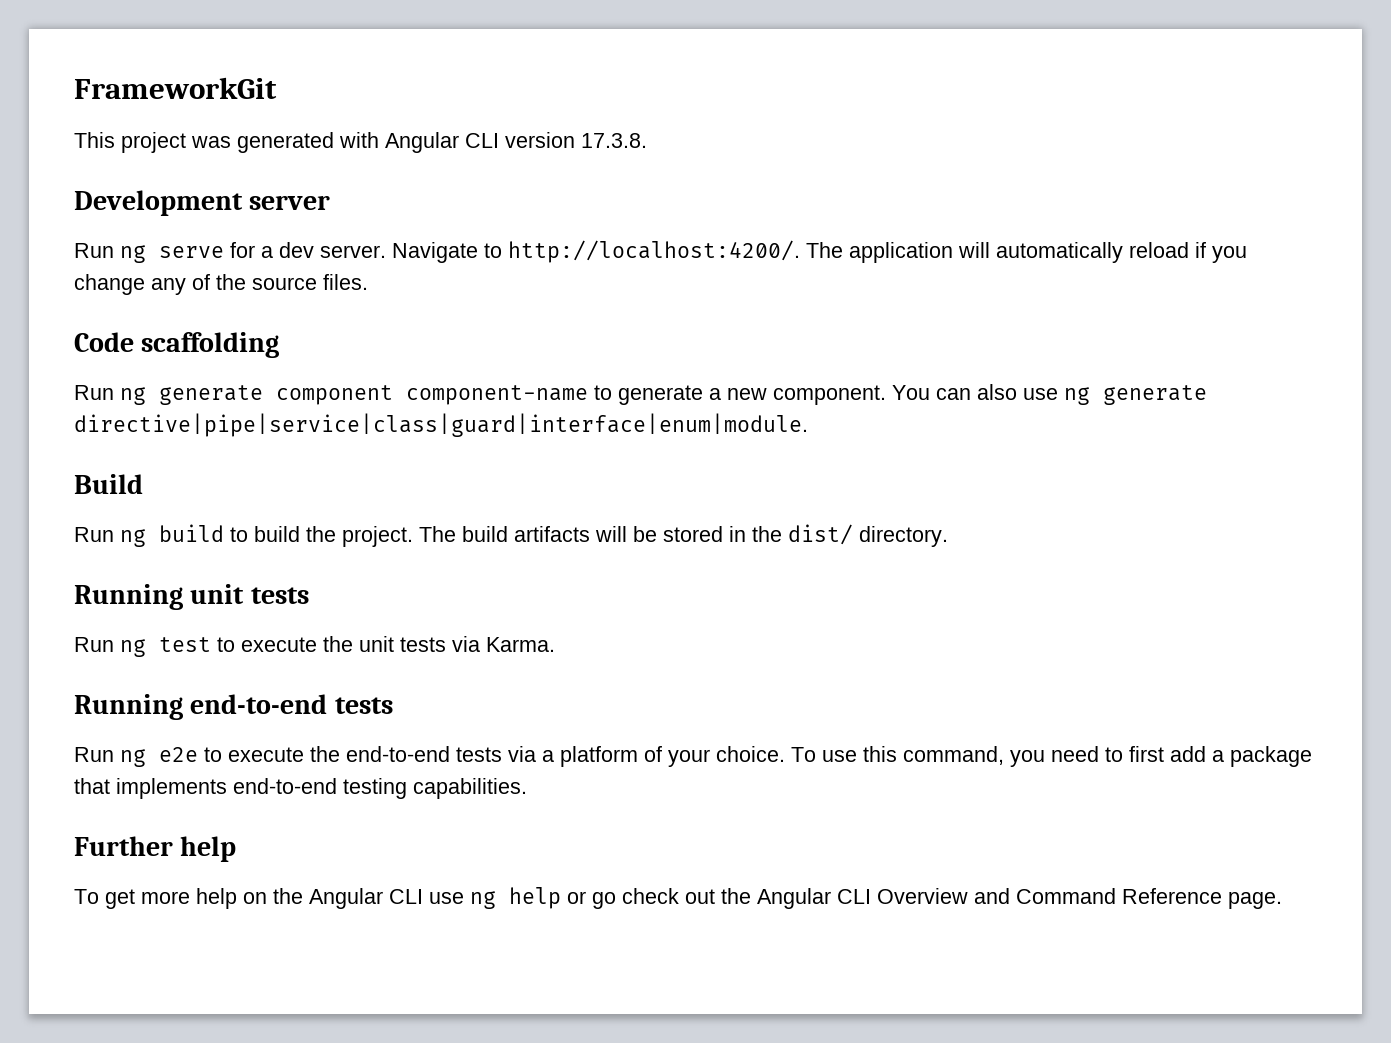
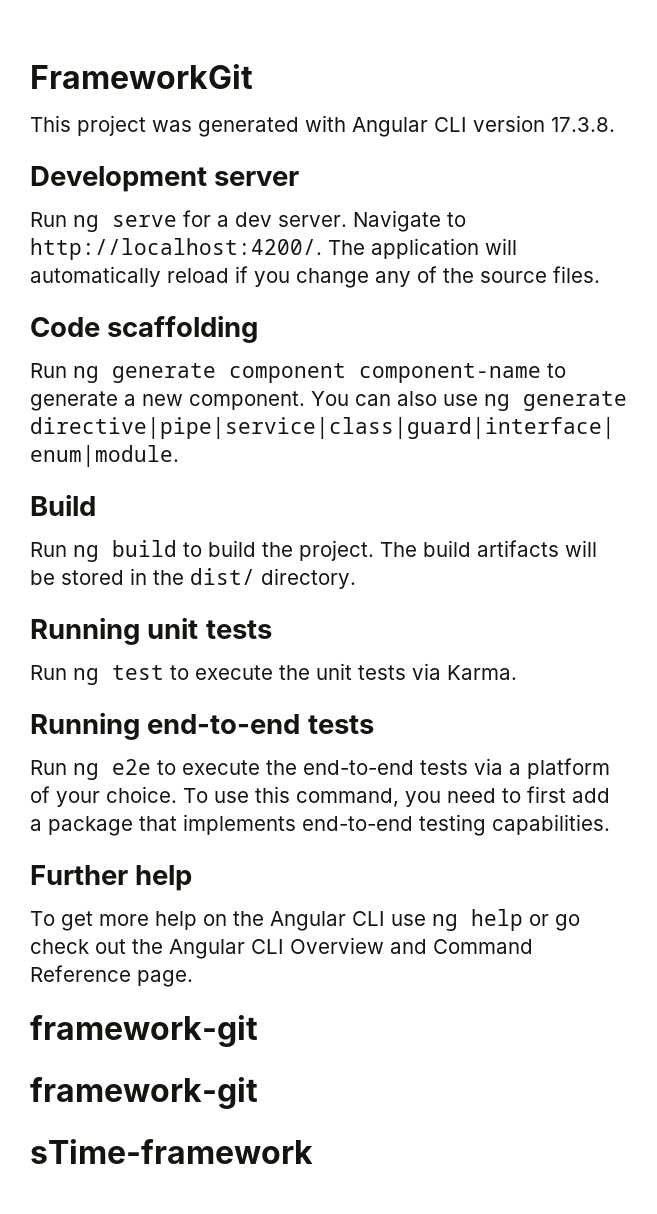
  To get more help on the Angular CLI use ng help or go check out the Angular CLI Overview and Command Reference page.
+ framework-git
+ framework-git
+ sTime-framework

